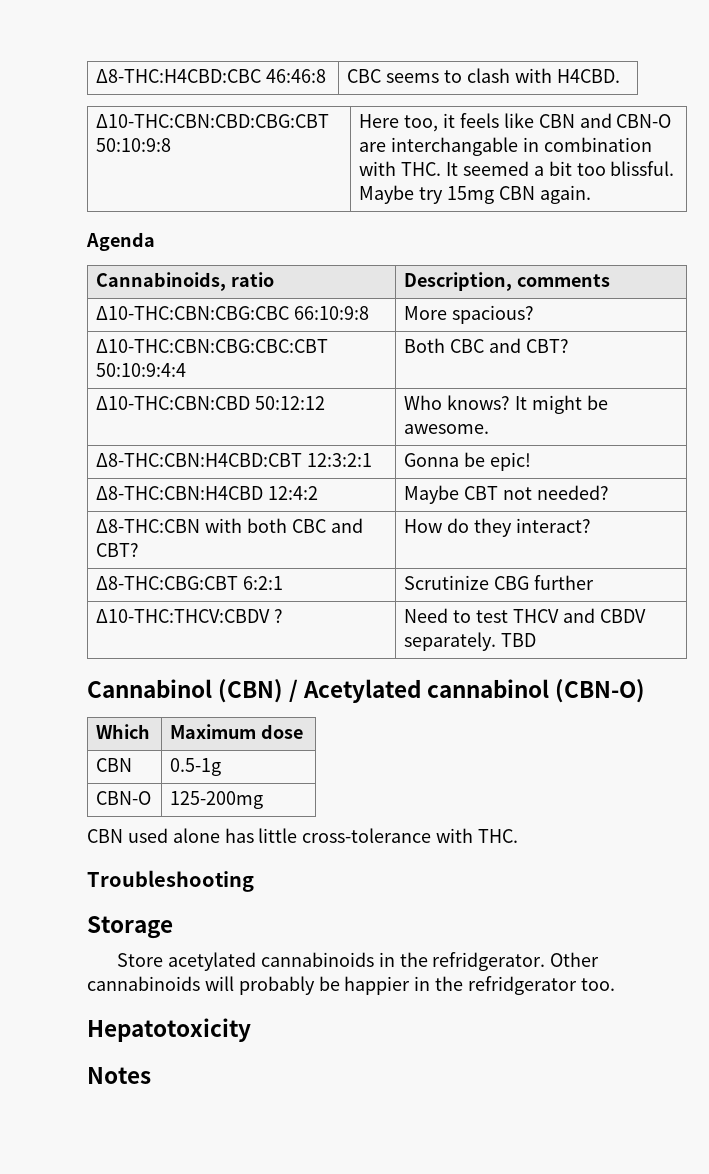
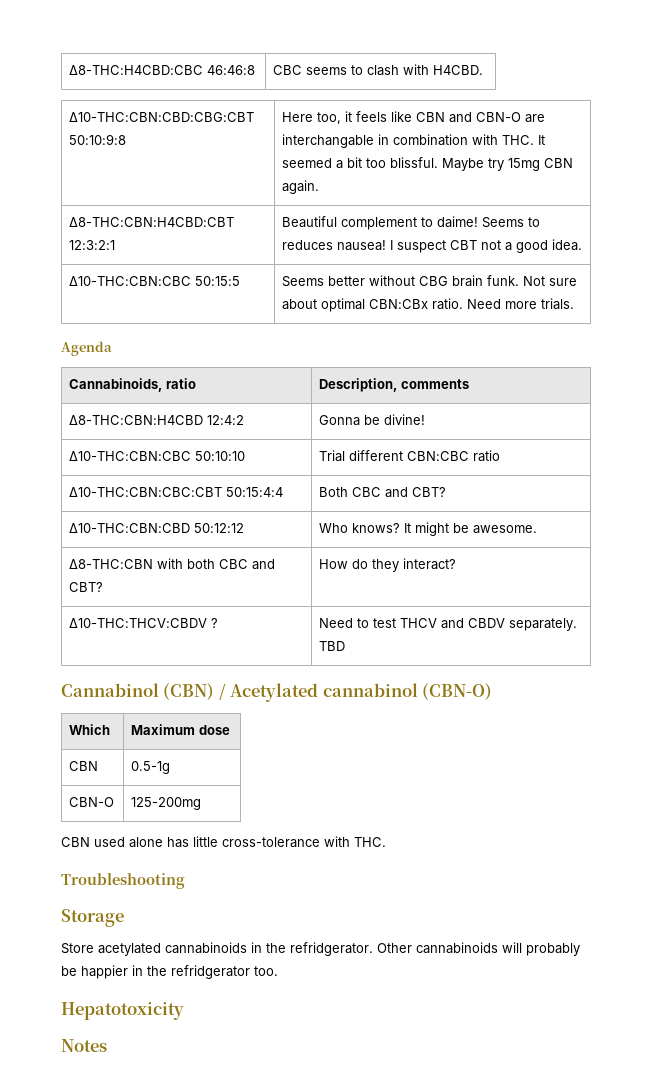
+ Δ8-THC:CBN:H4CBD:CBT 12:3:2:1 | Beautiful complement to daime! Seems to reduces nausea! I suspect CBT not a good idea.
+ Δ10-THC:CBN:CBC 50:15:5 | Seems better without CBG brain funk. Not sure about optimal CBN:CBx ratio. Need more trials.
- Δ10-THC:CBN:CBG:CBC 66:10:9:8 | More spacious?
- Δ10-THC:CBN:CBG:CBC:CBT 50:10:9:4:4 | Both CBC and CBT?
+ Δ8-THC:CBN:H4CBD 12:4:2 | Gonna be divine!
+ Δ10-THC:CBN:CBC 50:10:10 | Trial different CBN:CBC ratio
+ Δ10-THC:CBN:CBC:CBT 50:15:4:4 | Both CBC and CBT?
- Δ8-THC:CBN:H4CBD:CBT 12:3:2:1 | Gonna be epic!
- Δ8-THC:CBN:H4CBD 12:4:2 | Maybe CBT not needed?
- Δ8-THC:CBG:CBT 6:2:1 | Scrutinize CBG further

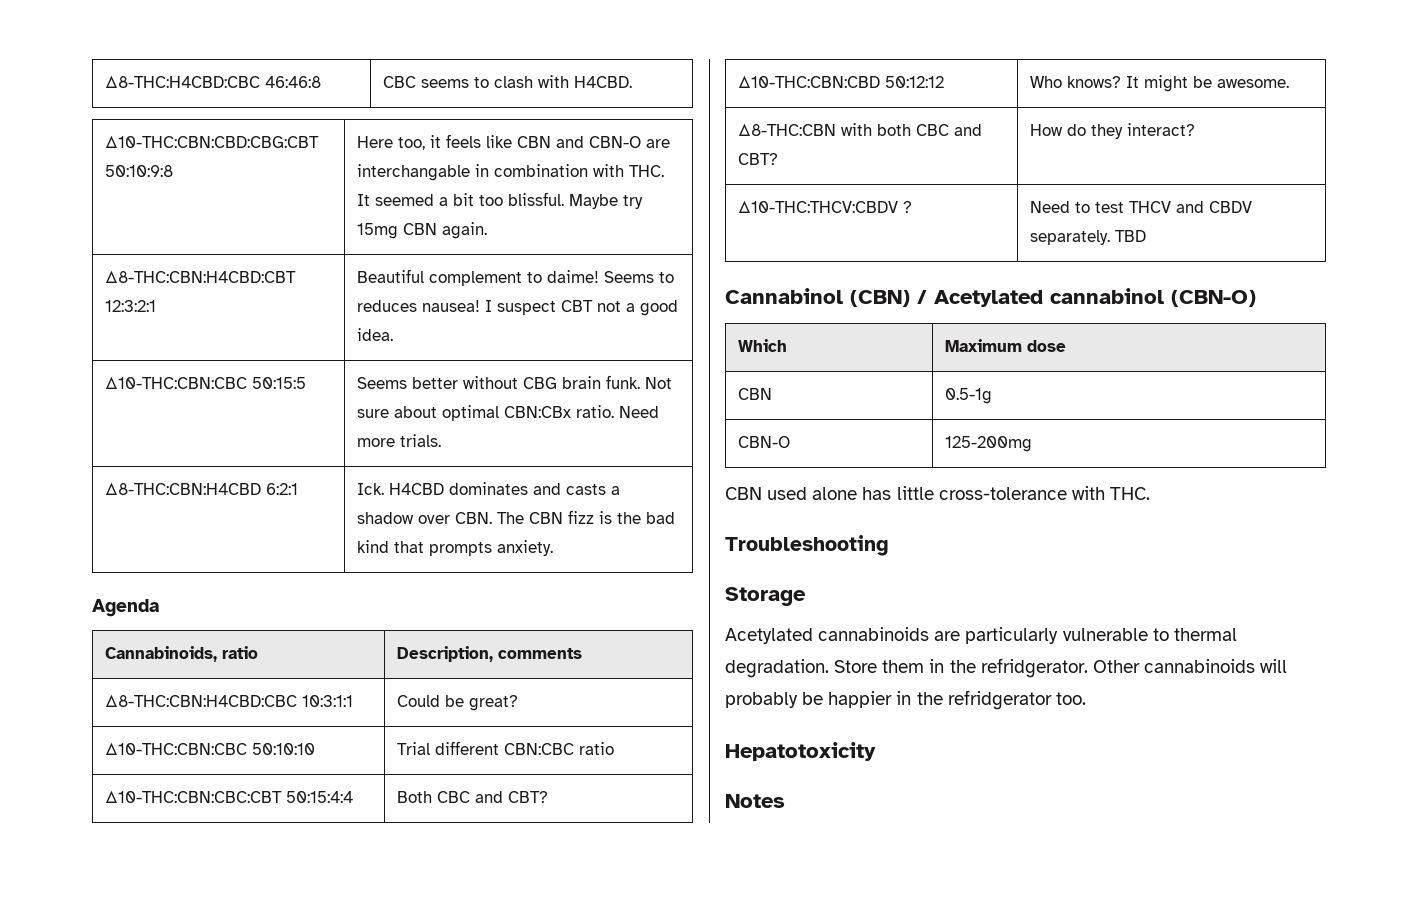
+ Δ8-THC:CBN:H4CBD 6:2:1 | Ick. H4CBD dominates and casts a shadow over CBN. The CBN fizz is the bad kind that prompts anxiety.
- Δ8-THC:CBN:H4CBD 12:4:2 | Gonna be divine!
+ Δ8-THC:CBN:H4CBD:CBC 10:3:1:1 | Could be great?
- Store acetylated cannabinoids in the refridgerator.
+ Acetylated cannabinoids are particularly vulnerable to thermal degradation. Store them in the refridgerator.

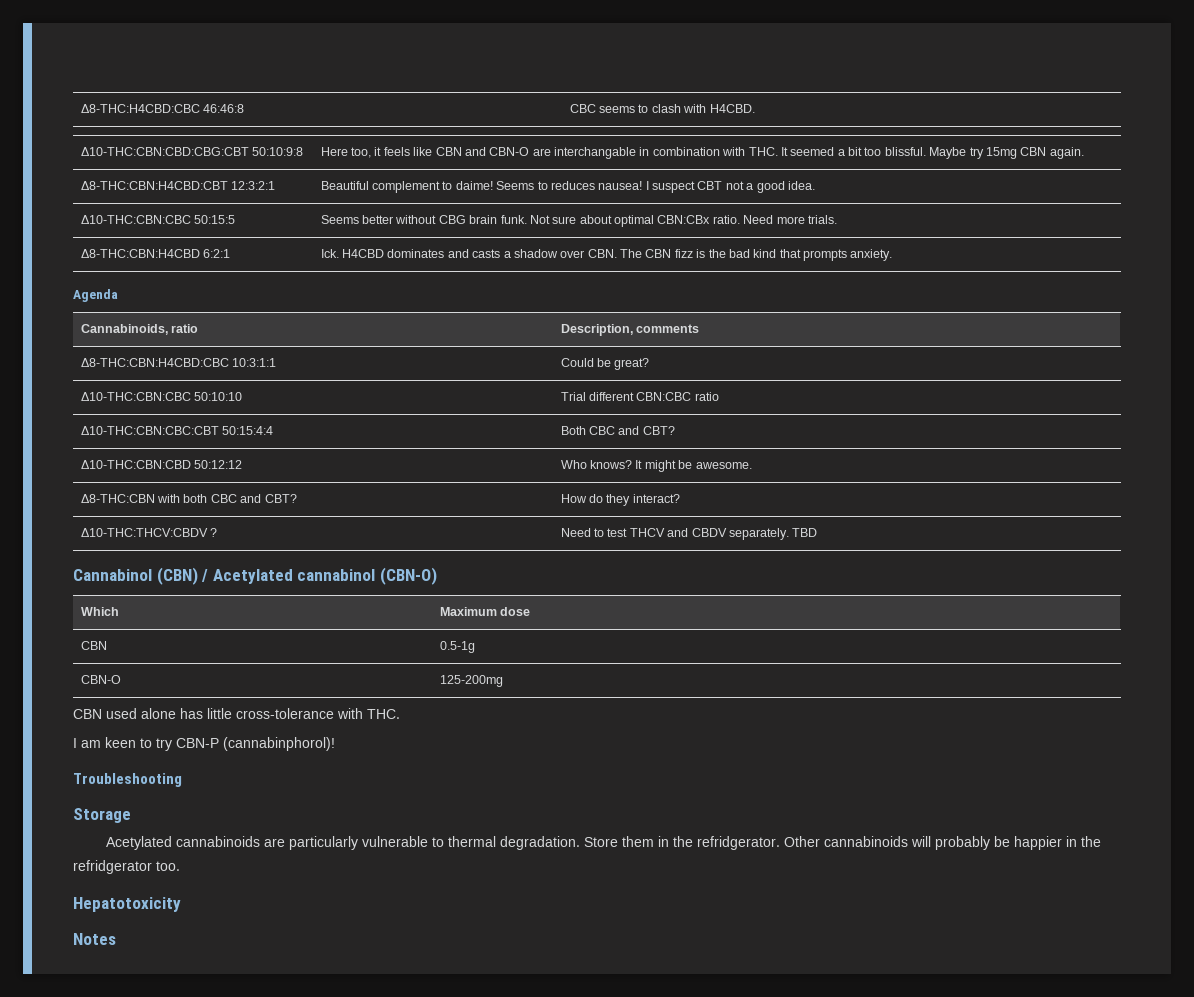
+ I am keen to try CBN-P (cannabinphorol)!

